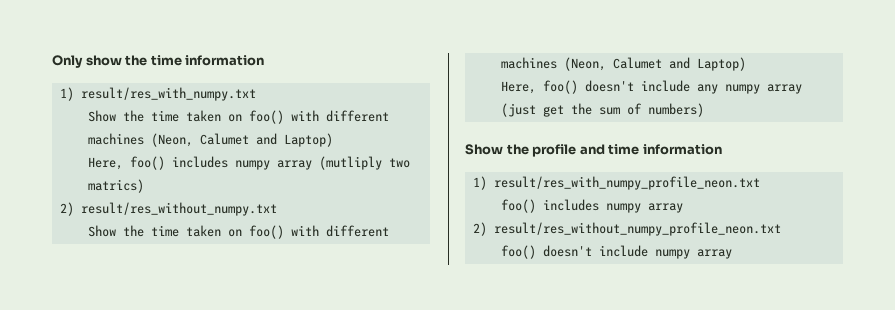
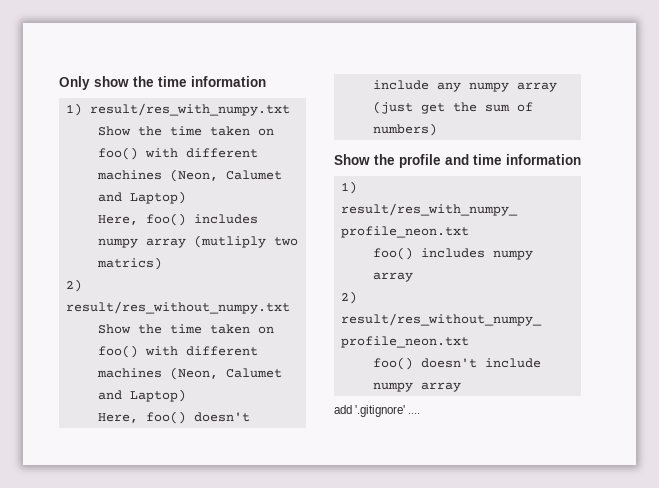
+ add '.gitignore' ....

